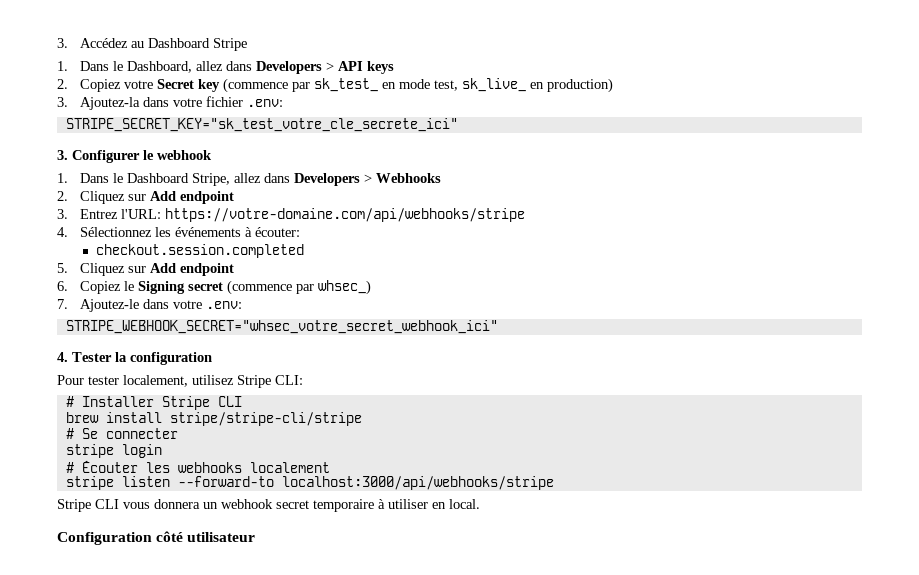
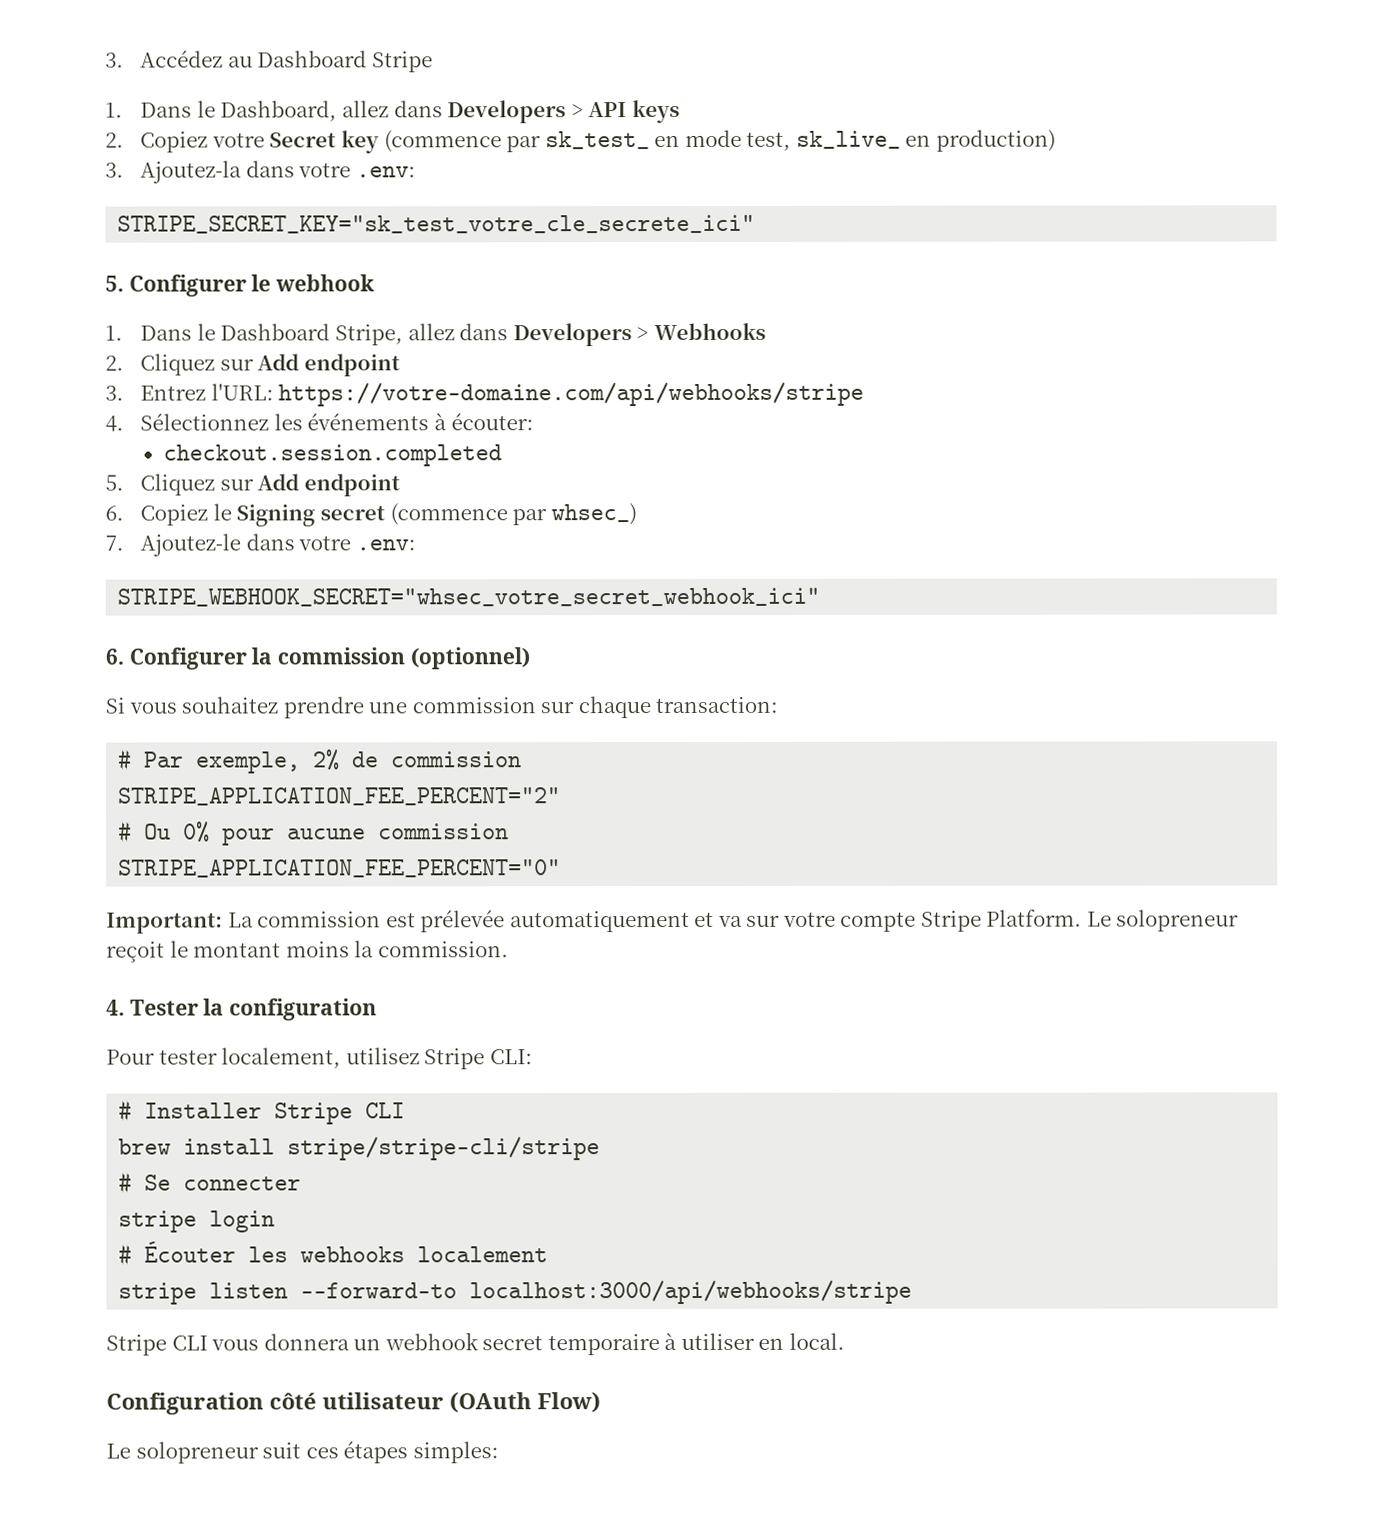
- 3. Ajoutez-la dans votre fichier .env:
+ 3. Ajoutez-la dans votre .env:
- 3. Configurer le webhook
+ 5. Configurer le webhook
+ 6. Configurer la commission (optionnel)
+ Si vous souhaitez prendre une commission sur chaque transaction:
+ # Par exemple, 2% de commission
+ STRIPE_APPLICATION_FEE_PERCENT="2"
+ # Ou 0% pour aucune commission
+ STRIPE_APPLICATION_FEE_PERCENT="0"
+ Important: La commission est prélevée automatiquement et va sur votre compte Stripe Platform. Le solopreneur reçoit le montant moins la commission.
- Configuration côté utilisateur
+ Configuration côté utilisateur (OAuth Flow)
+ Le solopreneur suit ces étapes simples:

